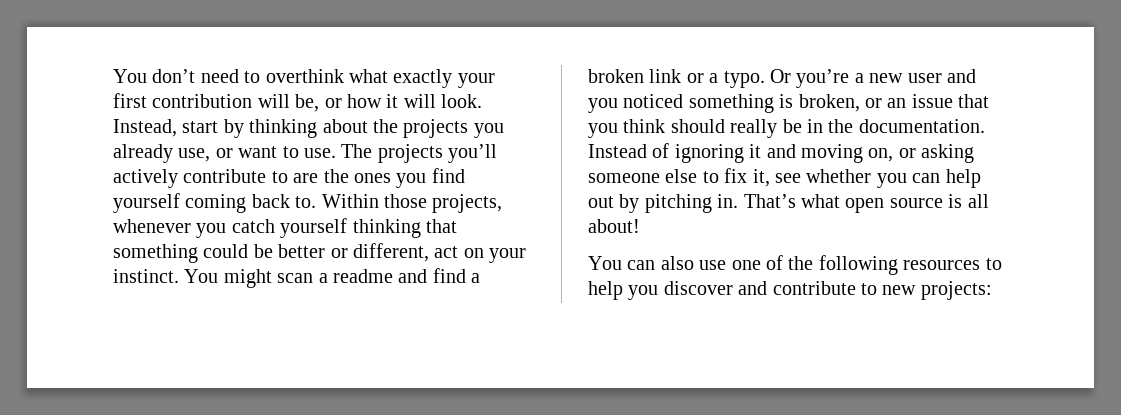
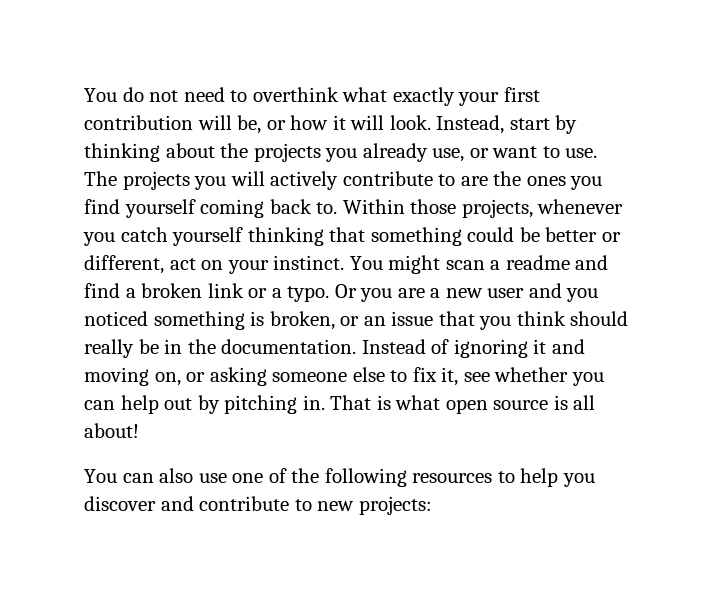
- You don’t need to overthink what exactly your first contribution will be, or how it will look.
+ You do not need to overthink what exactly your first contribution will be, or how it will look.
- The projects you’ll actively contribute to are the ones you find yourself coming back to.
+ The projects you will actively contribute to are the ones you find yourself coming back to.
- Or you’re a new user and you noticed something is broken, or an issue that you think should really be in the documentation.
+ Or you are a new user and you noticed something is broken, or an issue that you think should really be in the documentation.
- That’s what open source is all about!
+ That is what open source is all about!

